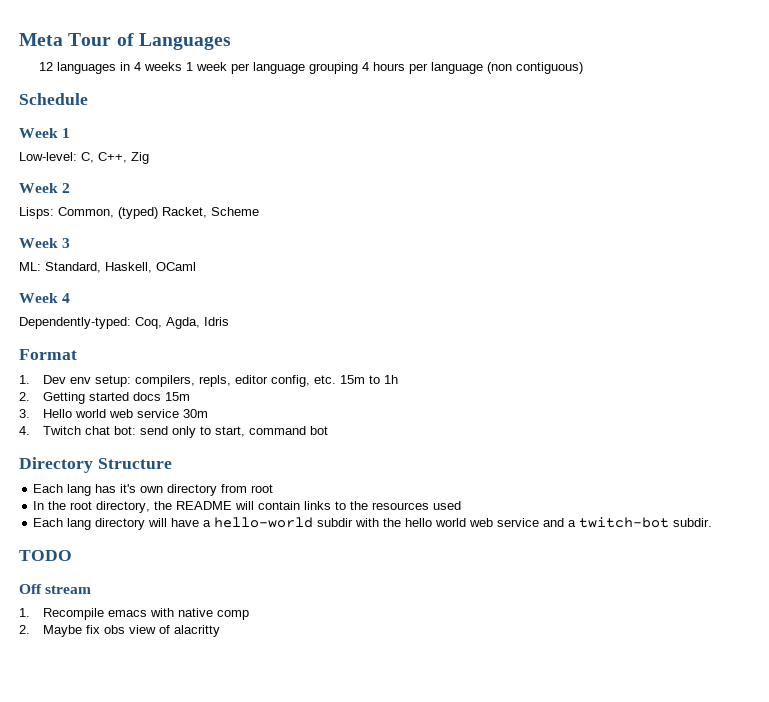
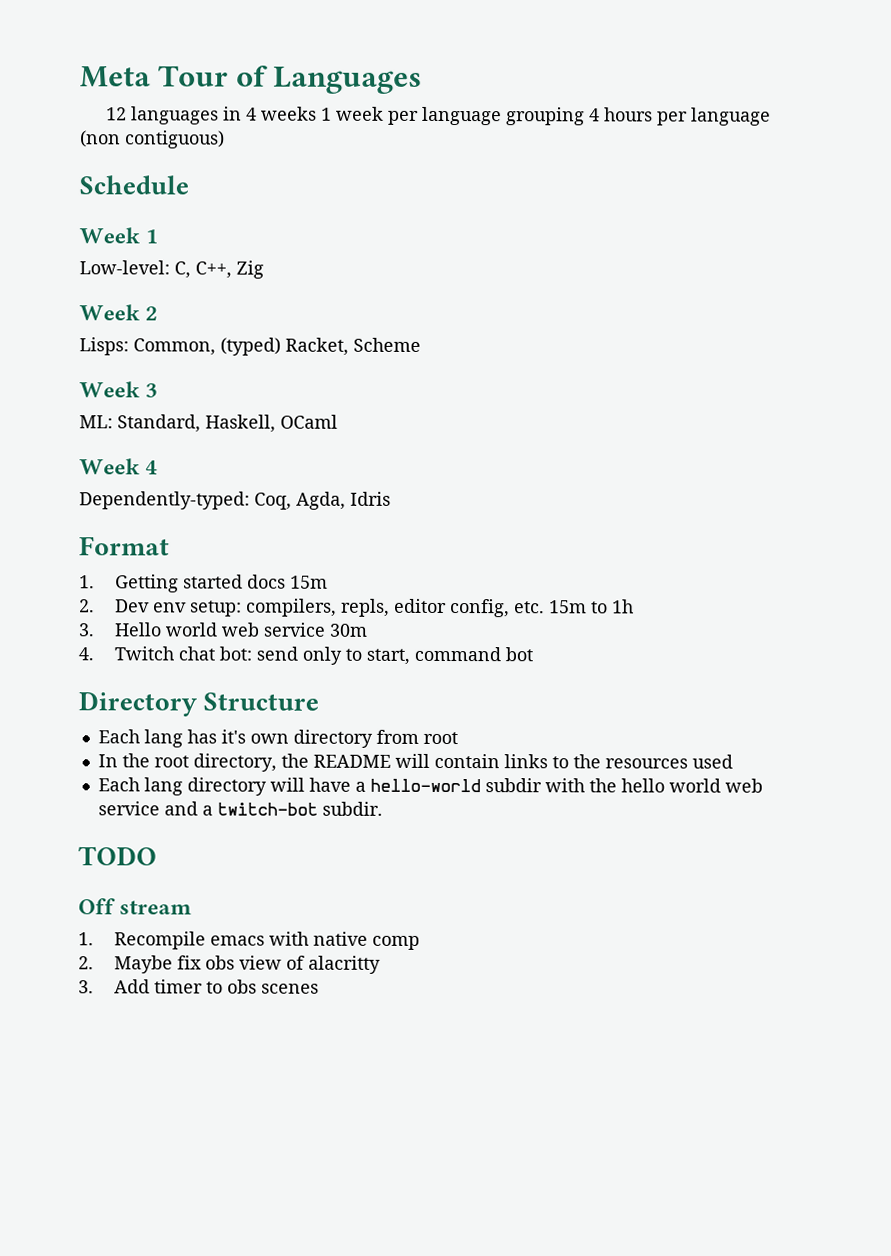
- 1. Dev env setup: compilers, repls, editor config, etc. 15m to 1h
+ 1. Getting started docs 15m
+ 2. Dev env setup: compilers, repls, editor config, etc. 15m to 1h
- 2. Getting started docs 15m
+ 3. Add timer to obs scenes

